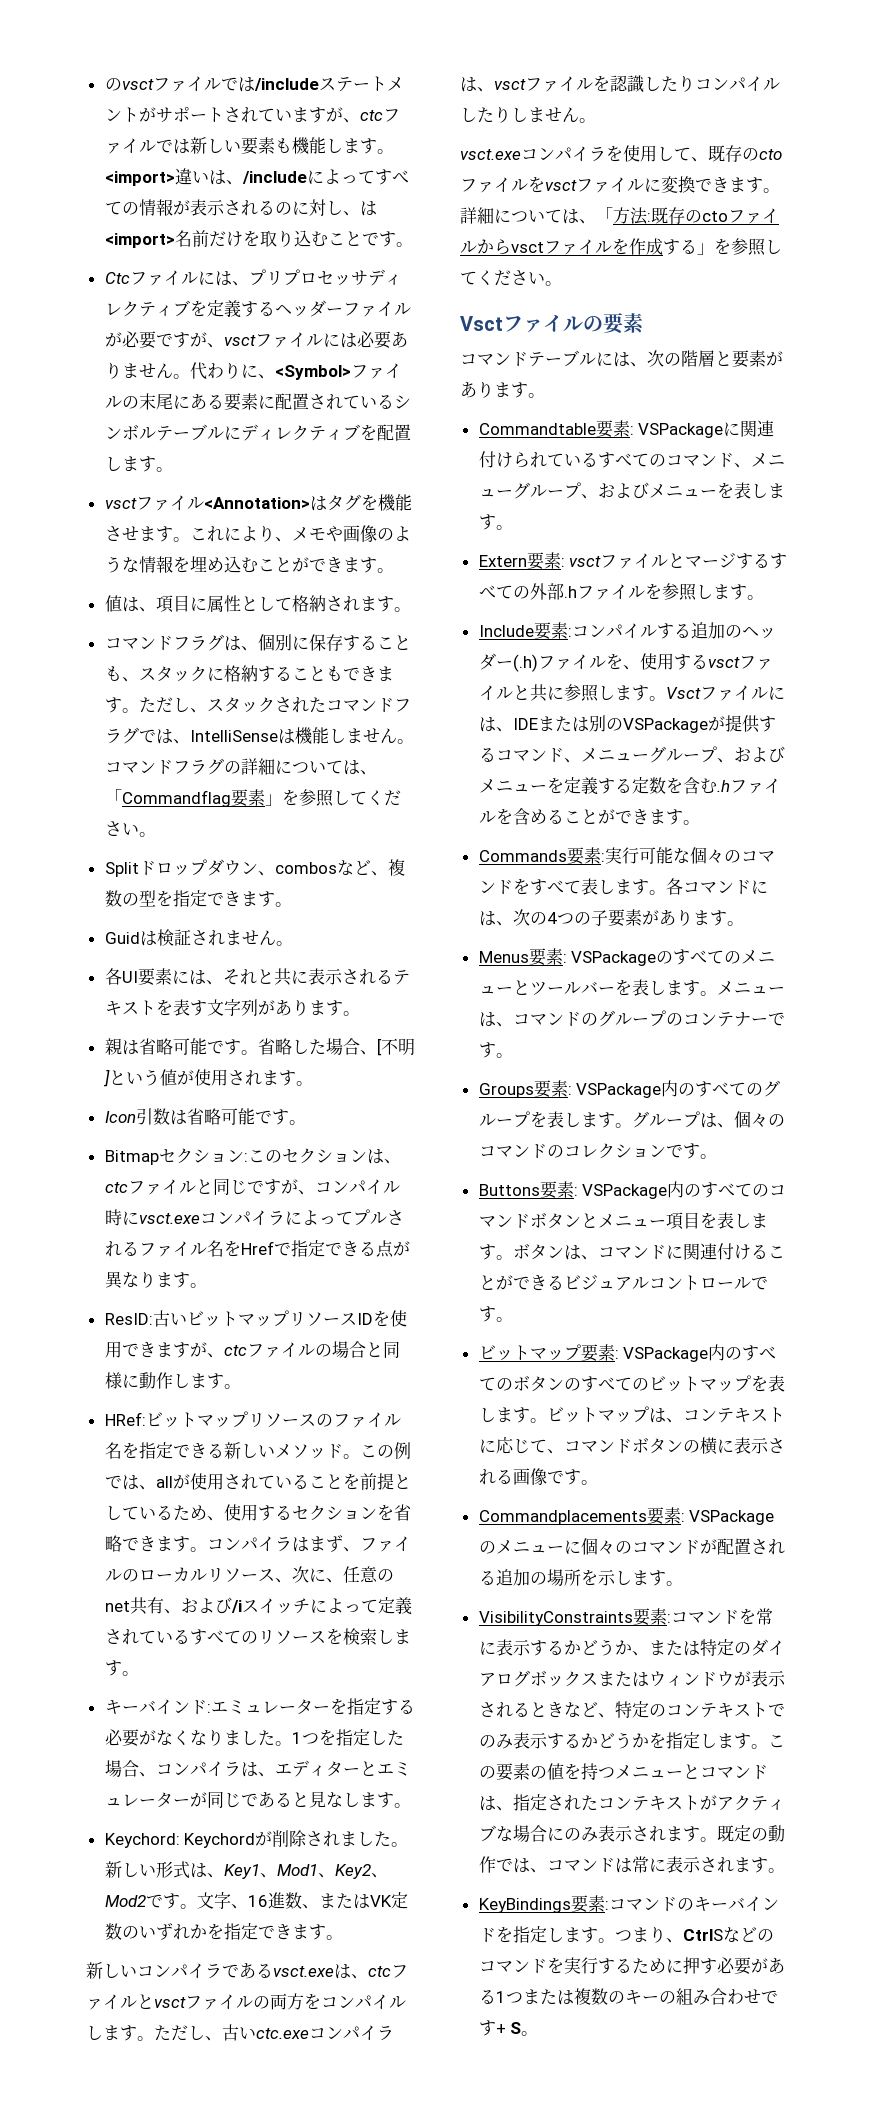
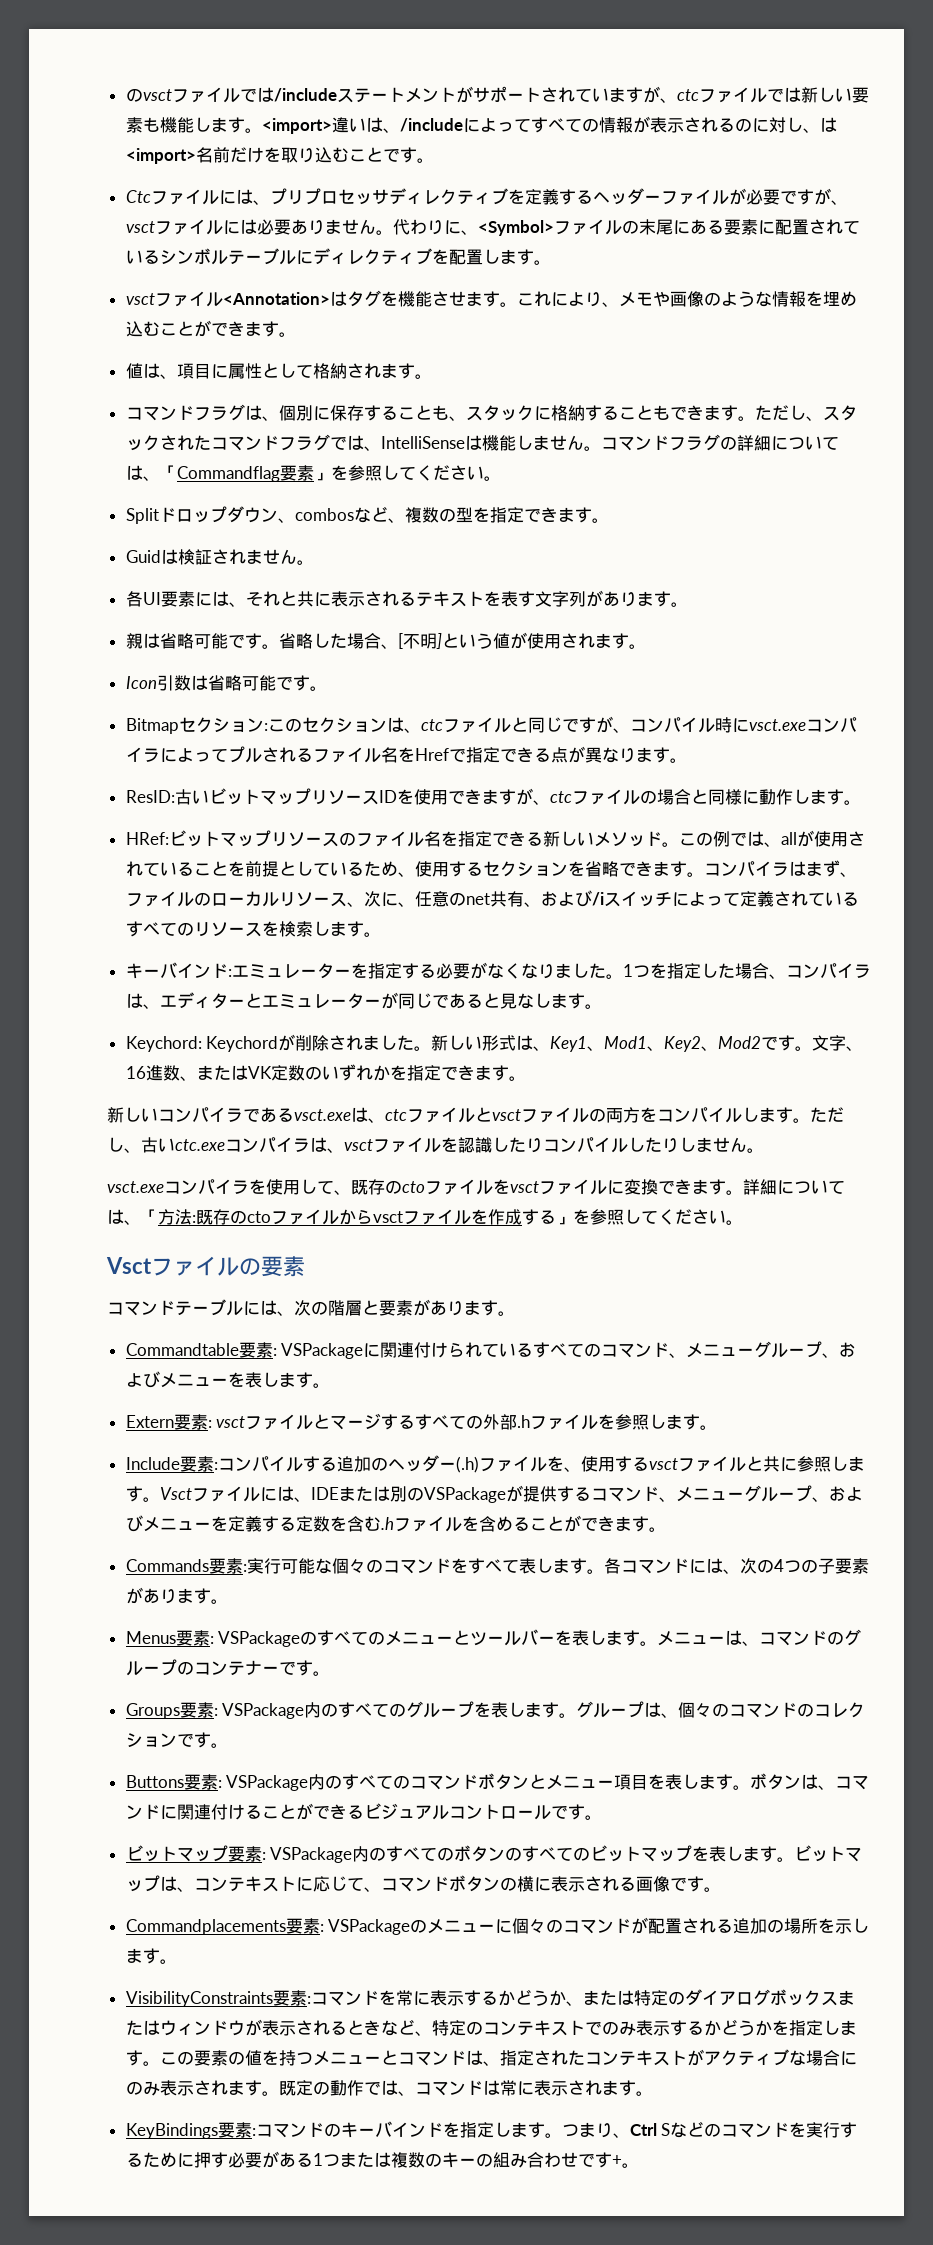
- つまり、CtrlSなどのコマンドを実行するために押す必要がある1つまたは複数のキーの組み合わせです+ S。
+ つまり、Ctrl Sなどのコマンドを実行するために押す必要がある1つまたは複数のキーの組み合わせです+。

